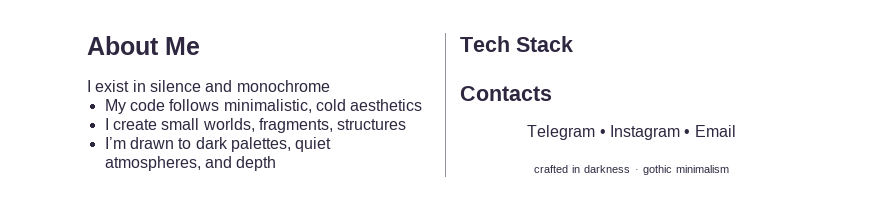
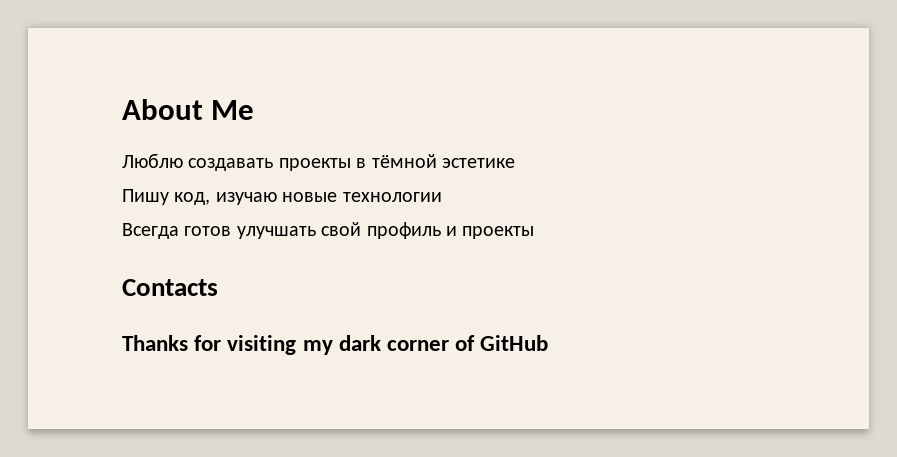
- I exist in silence and monochrome
- My code follows minimalistic, cold aesthetics
- I create small worlds, fragments, structures
- I’m drawn to dark palettes, quiet atmospheres, and depth
- Tech Stack
+ Люблю создавать проекты в тёмной эстетике
+ Пишу код, изучаю новые технологии
+ Всегда готов улучшать свой профиль и проекты
  Contacts
- Telegram • Instagram • Email
- crafted in darkness · gothic minimalism
+ Thanks for visiting my dark corner of GitHub

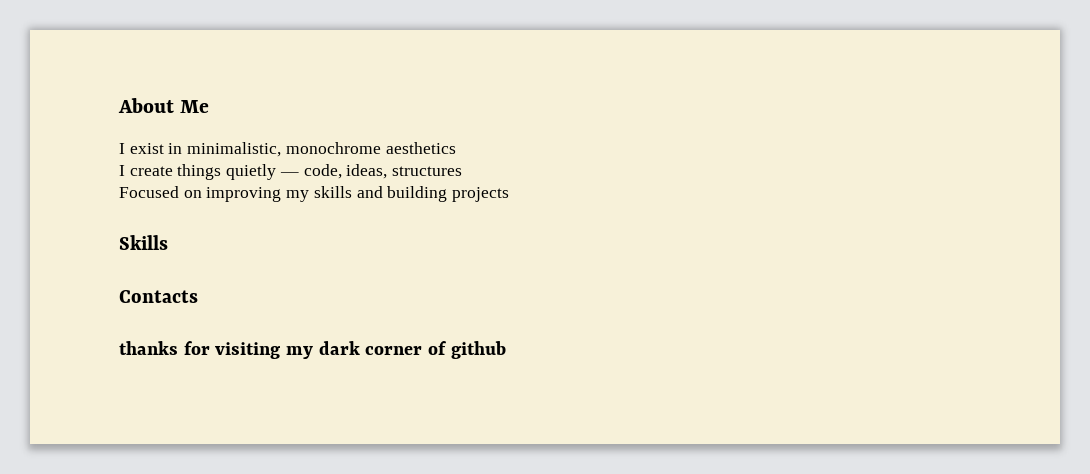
- Люблю создавать проекты в тёмной эстетике
- Пишу код, изучаю новые технологии
- Всегда готов улучшать свой профиль и проекты
+ I exist in minimalistic, monochrome aesthetics
+ I create things quietly — code, ideas, structures
+ Focused on improving my skills and building projects
+ Skills
- Thanks for visiting my dark corner of GitHub
+ thanks for visiting my dark corner of github

